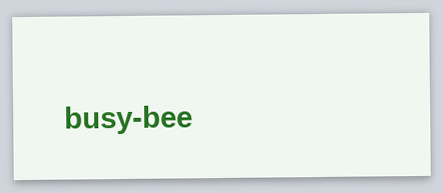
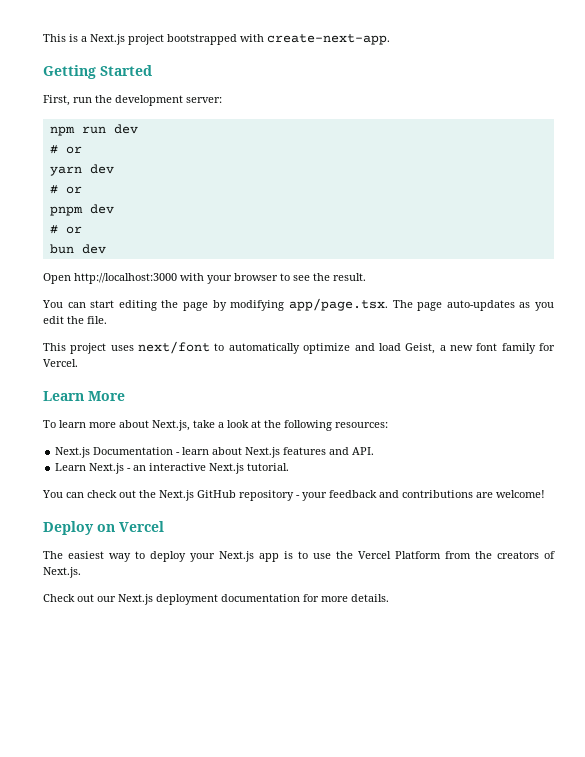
- busy-bee
+ This is a Next.js project bootstrapped with create-next-app.
+ Getting Started
+ First, run the development server:
+ npm run dev
+ # or
+ yarn dev
+ # or
+ pnpm dev
+ # or
+ bun dev
+ Open http://localhost:3000 with your browser to see the result.
+ You can start editing the page by modifying app/page.tsx. The page auto-updates as you edit the file.
+ This project uses next/font to automatically optimize and load Geist, a new font family for Vercel.
+ Learn More
+ To learn more about Next.js, take a look at the following resources:
+ Next.js Documentation - learn about Next.js features and API.
+ Learn Next.js - an interactive Next.js tutorial.
+ You can check out the Next.js GitHub repository - your feedback and contributions are welcome!
+ Deploy on Vercel
+ The easiest way to deploy your Next.js app is to use the Vercel Platform from the creators of Next.js.
+ Check out our Next.js deployment documentation for more details.

